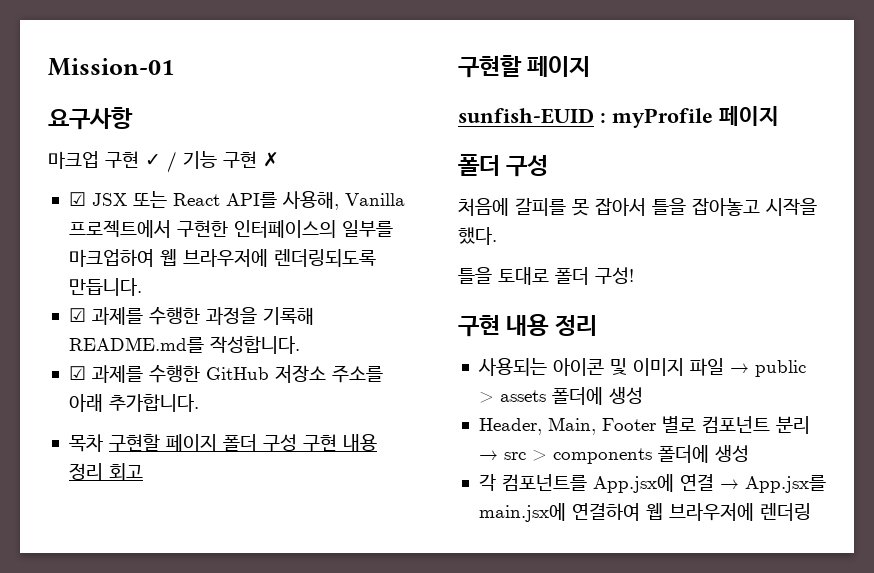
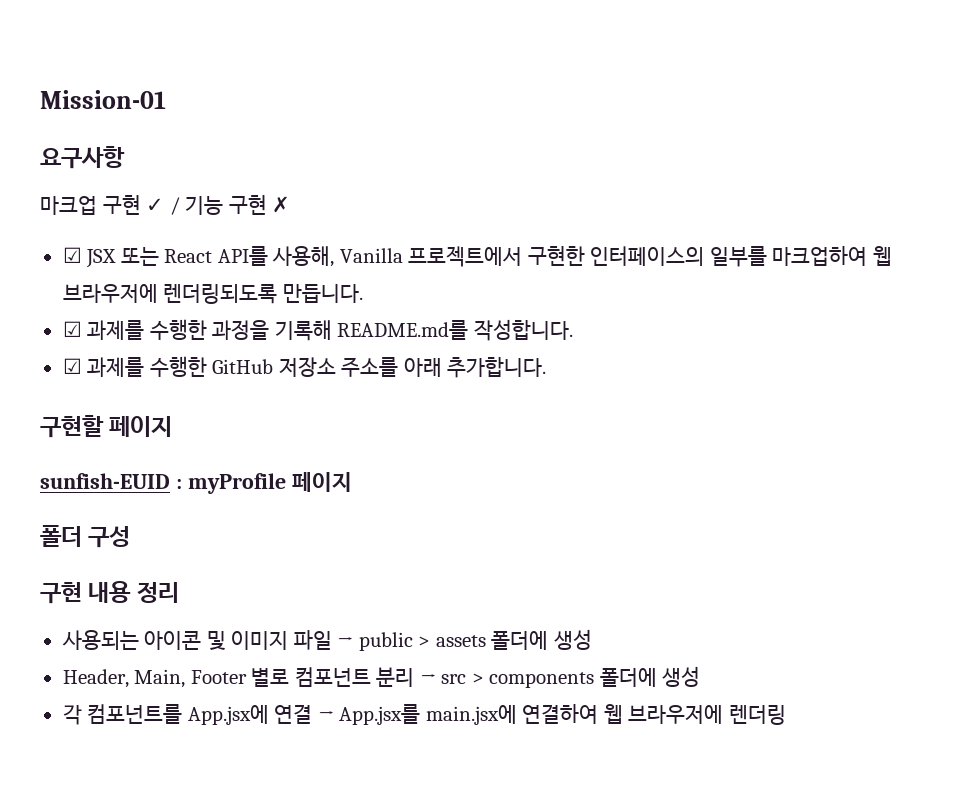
- 목차 구현할 페이지 폴더 구성 구현 내용 정리 회고
- 처음에 갈피를 못 잡아서 틀을 잡아놓고 시작을 했다.
- 틀을 토대로 폴더 구성!

